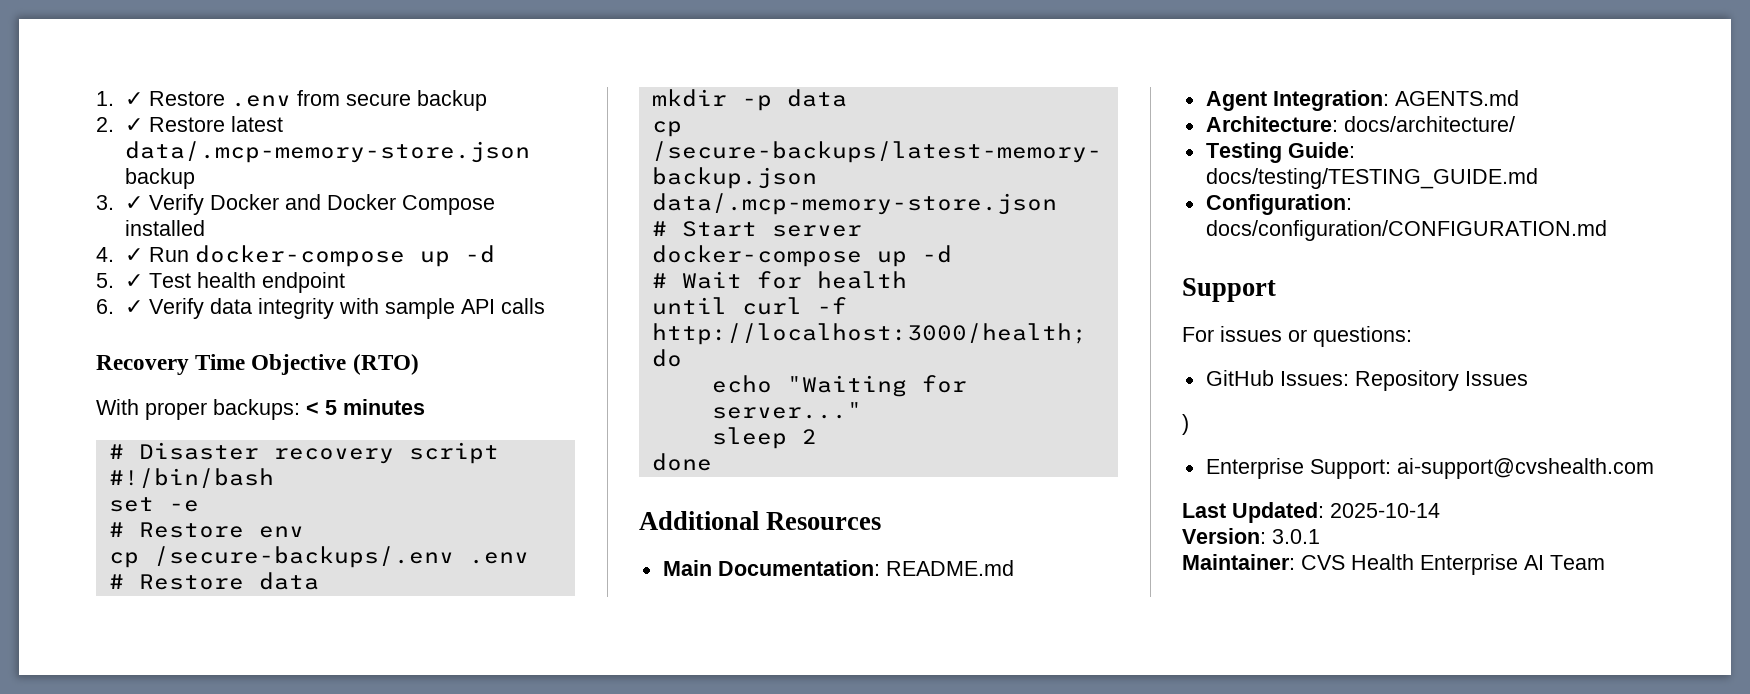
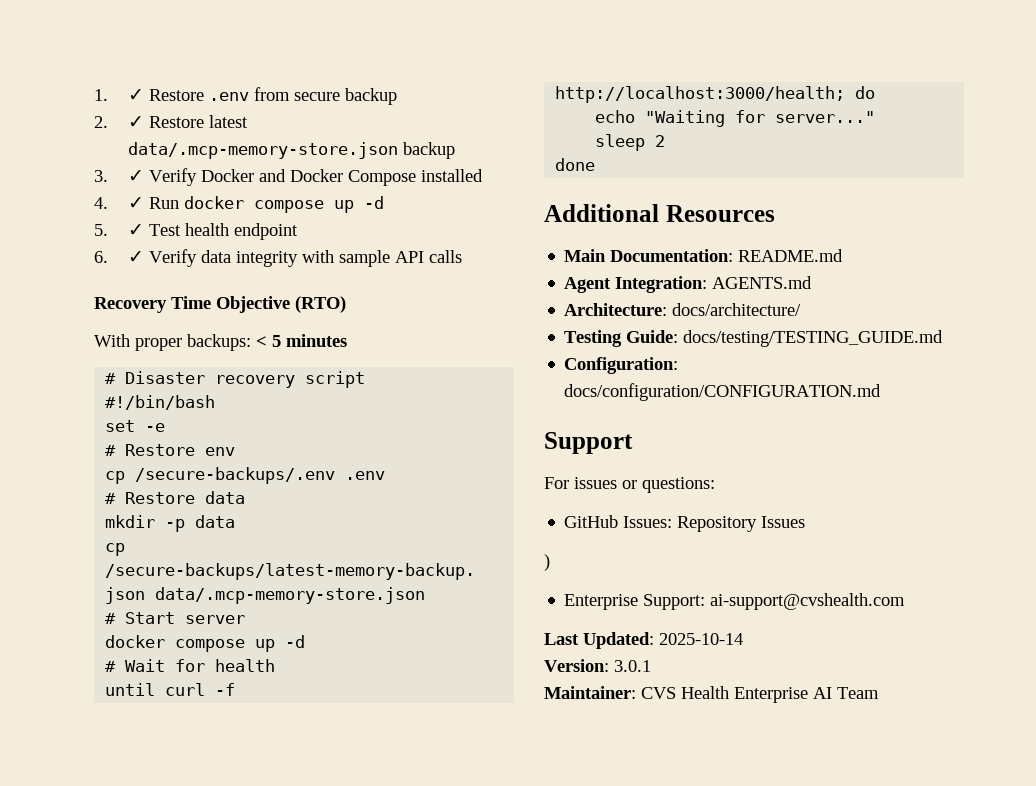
- 4. ✓ Run docker-compose up -d
+ 4. ✓ Run docker compose up -d
  # Start server
- docker-compose up -d
+ docker compose up -d

